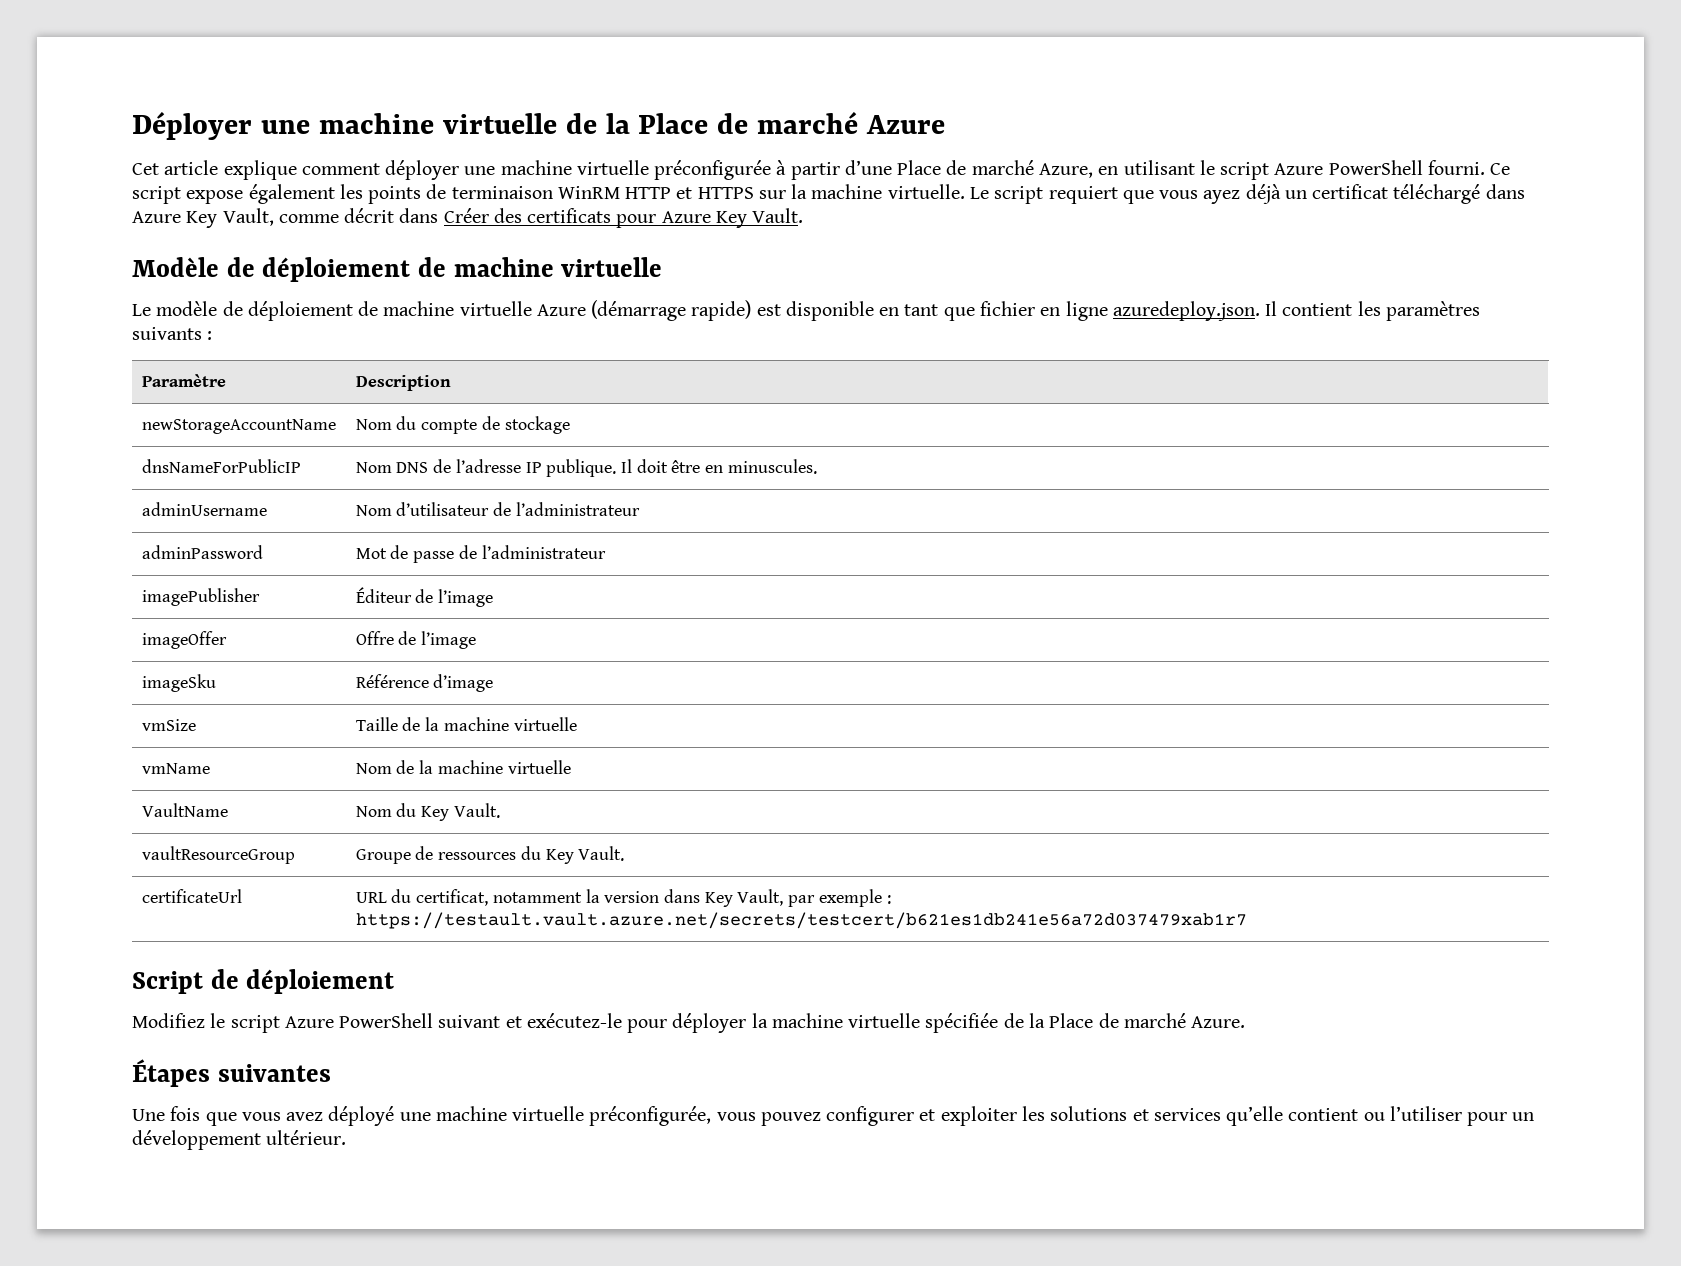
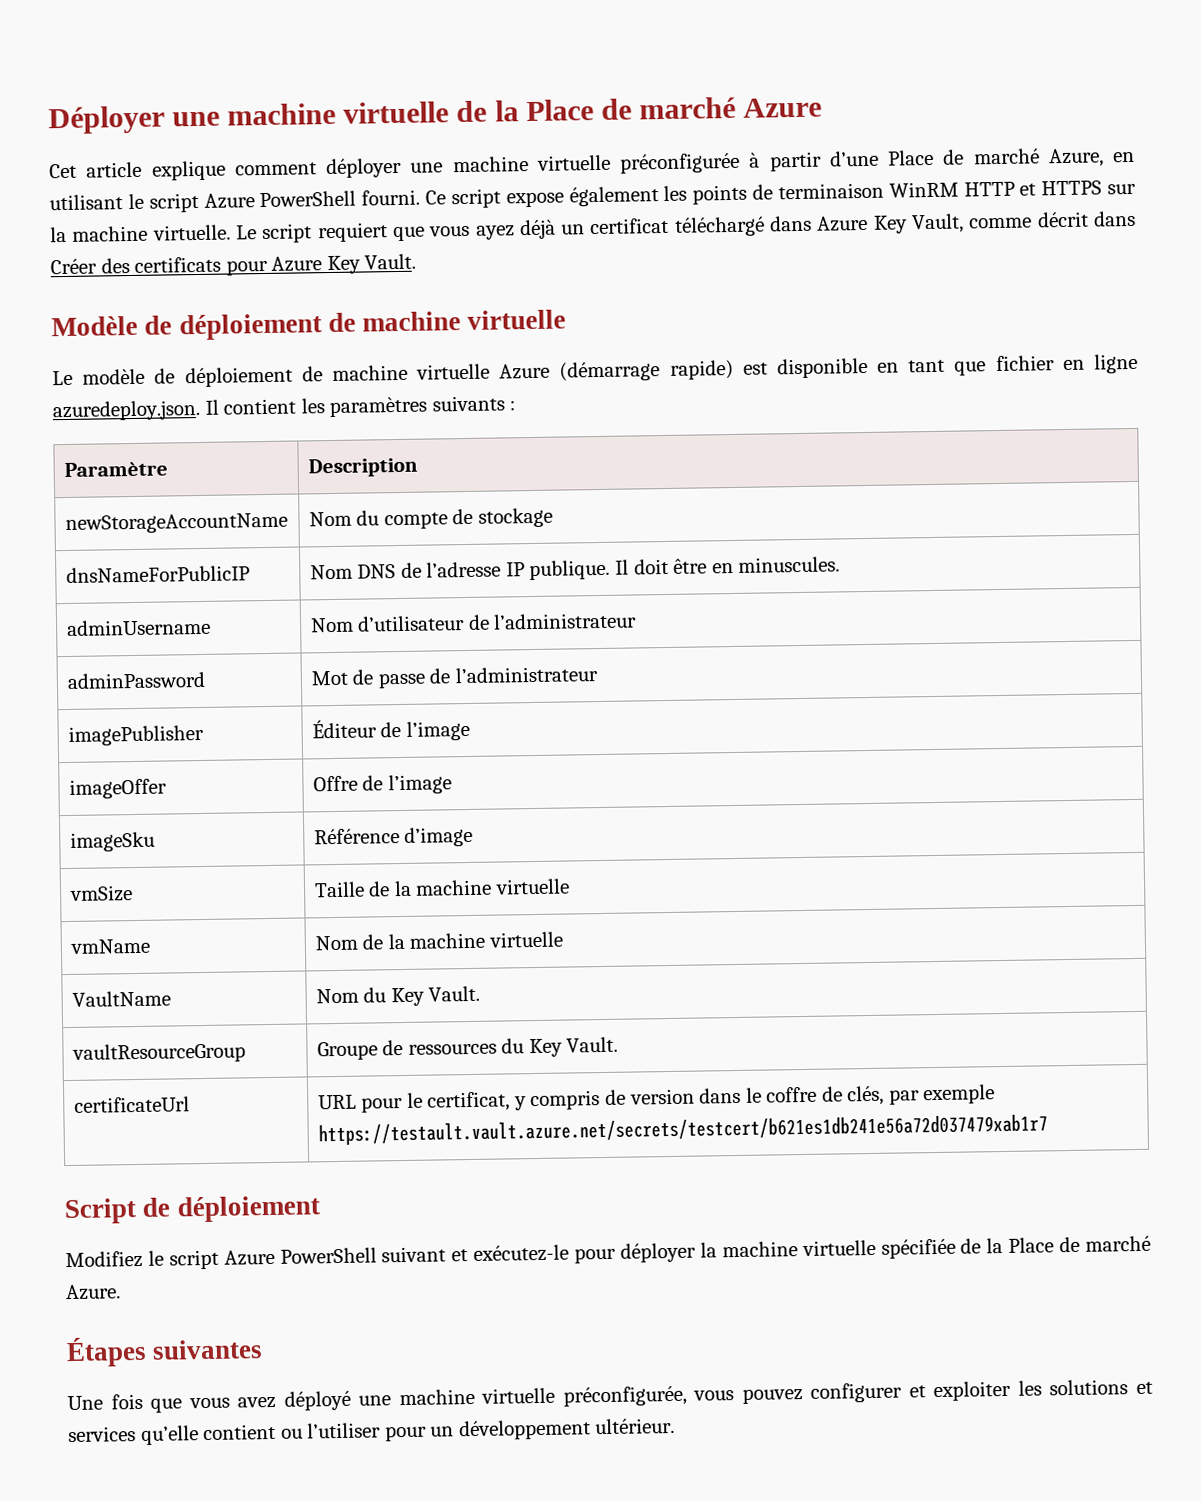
- certificateUrl | URL du certificat, notamment la version dans Key Vault, par exemple : https://testault.vault.azure.net/secrets/testcert/b621es1db241e56a72d037479xab1r7
+ certificateUrl | URL pour le certificat, y compris de version dans le coffre de clés, par exemple https://testault.vault.azure.net/secrets/testcert/b621es1db241e56a72d037479xab1r7

